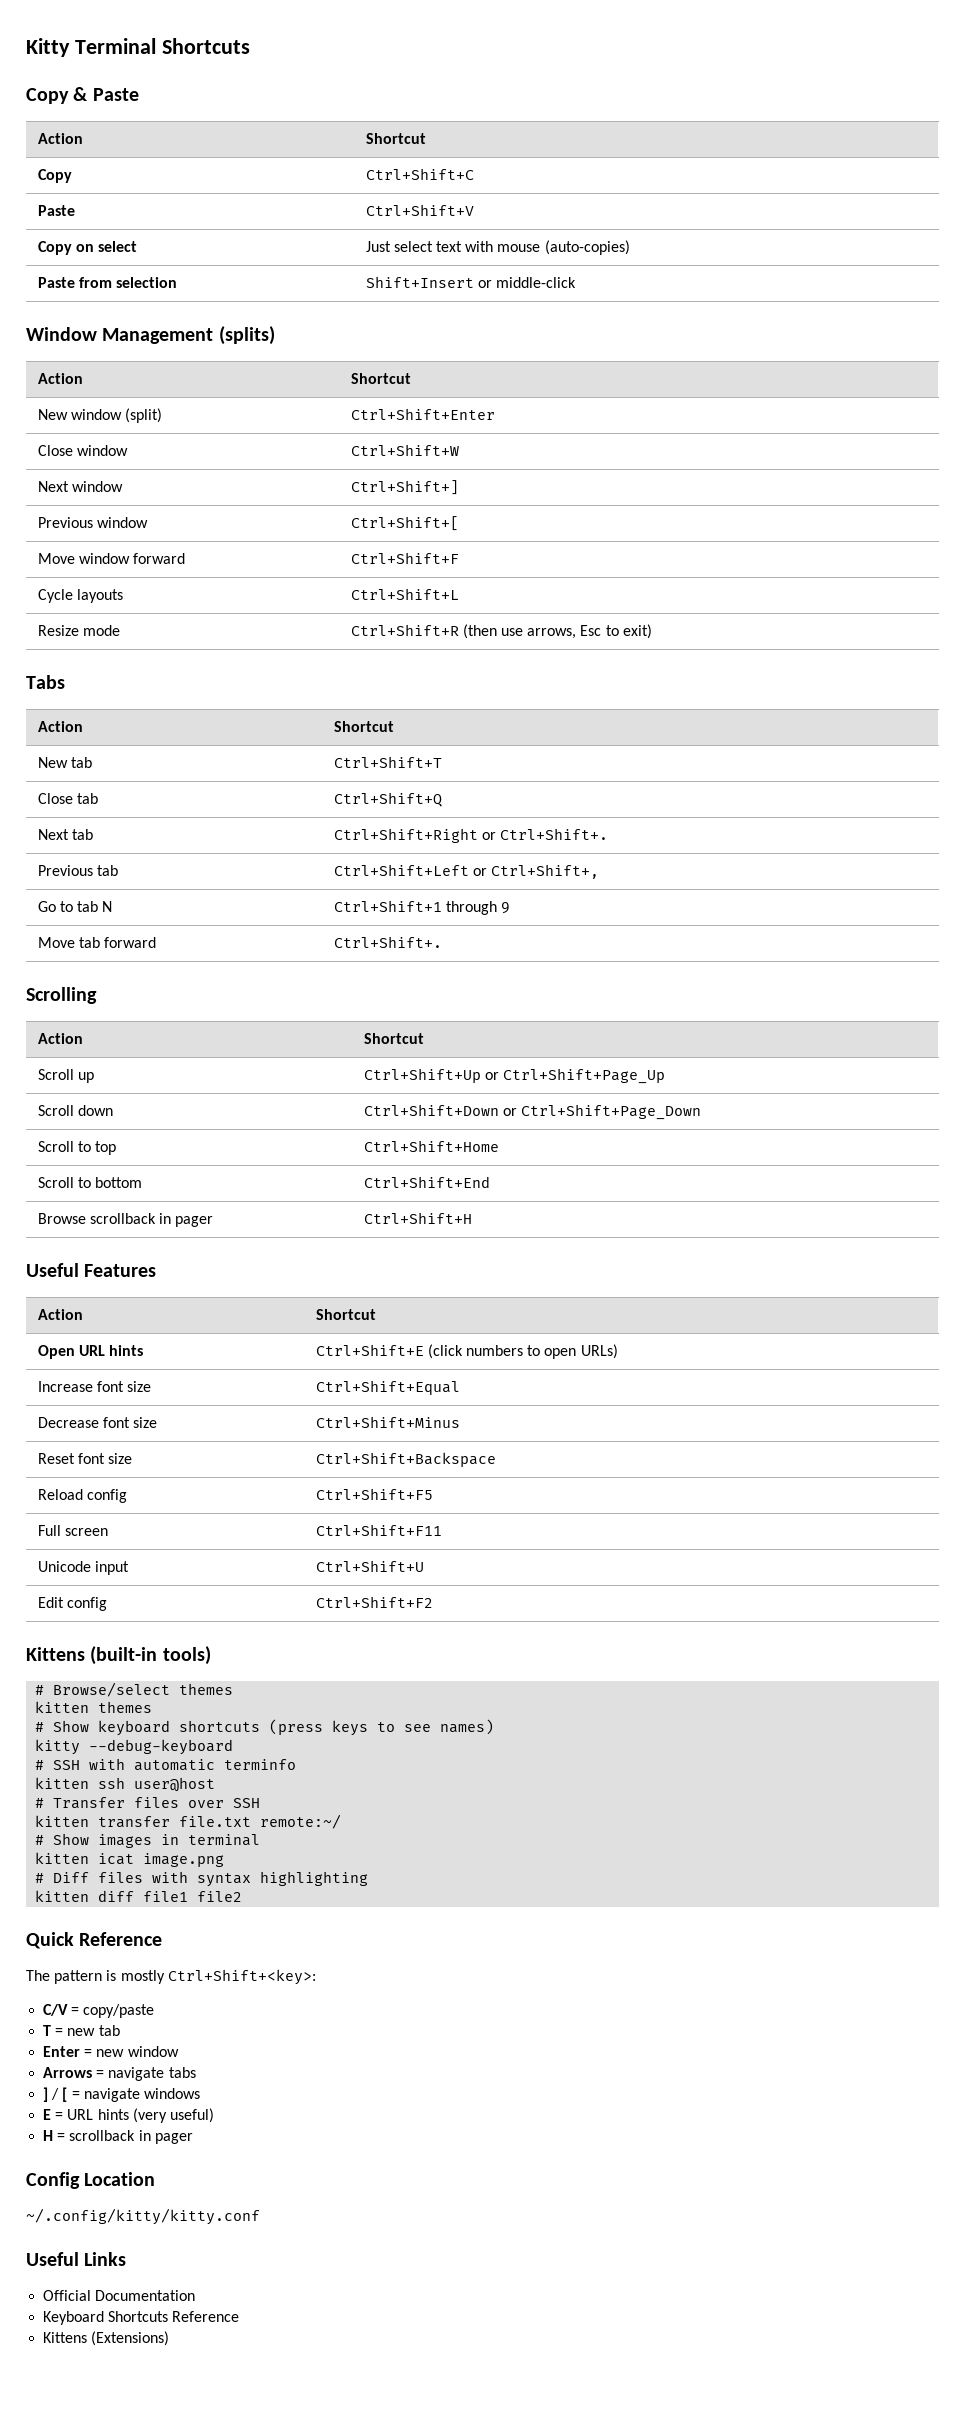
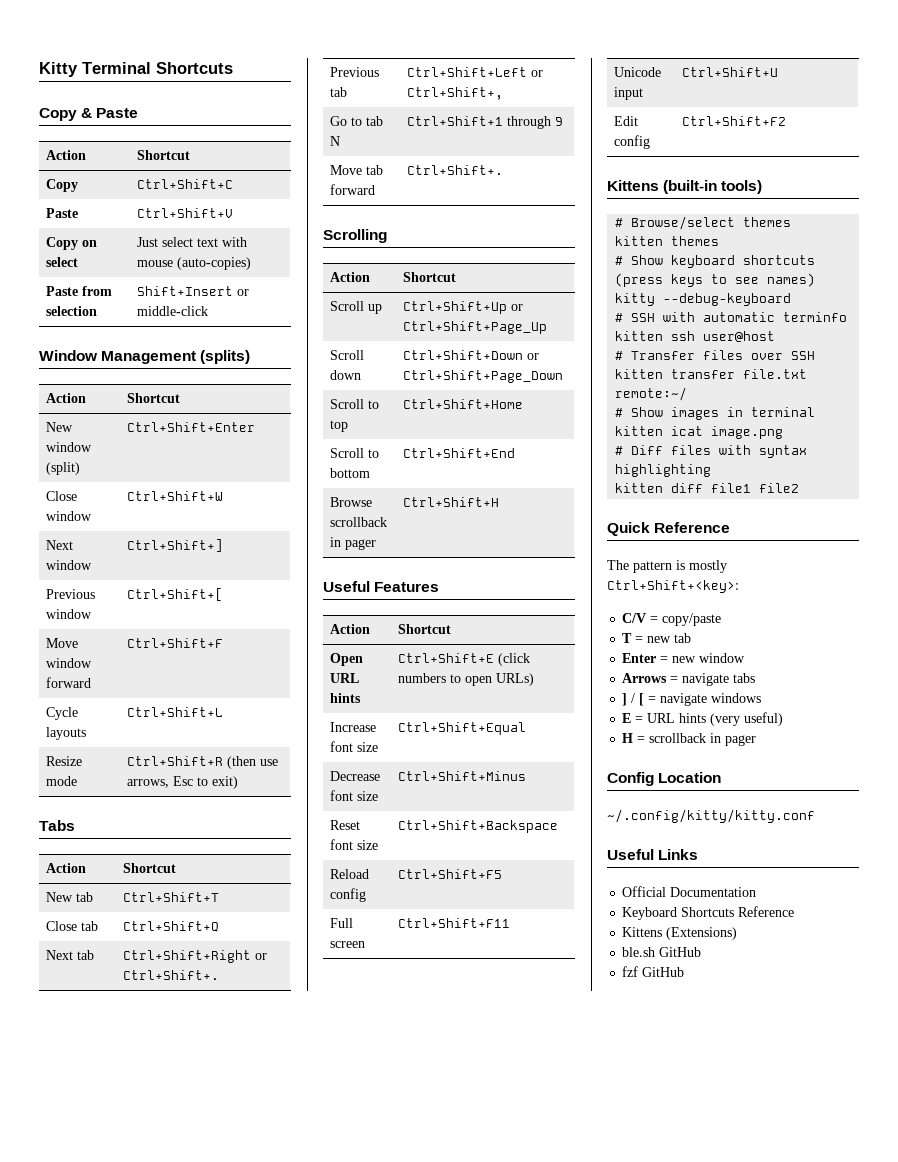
+ ble.sh GitHub
+ fzf GitHub

